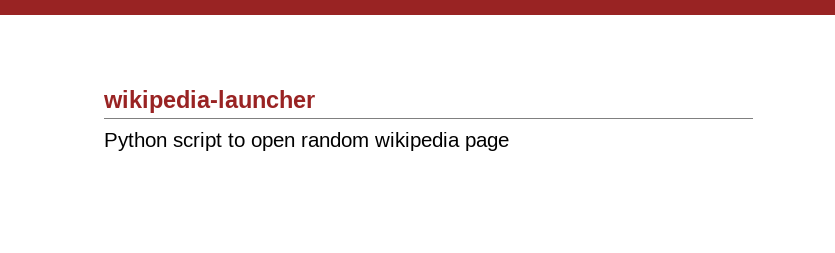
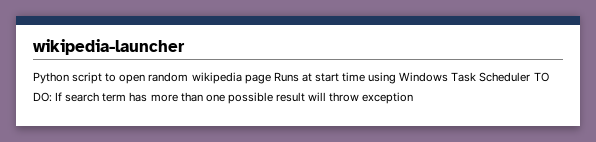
- Python script to open random wikipedia page
+ Python script to open random wikipedia page Runs at start time using Windows Task Scheduler TO DO: If search term has more than one possible result will throw exception

